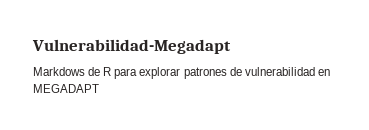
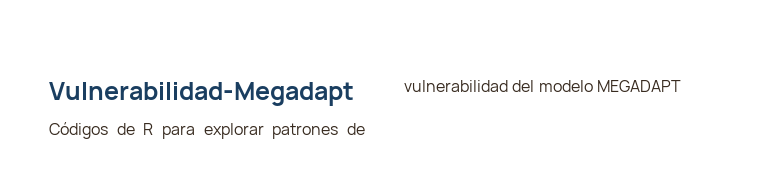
- Markdows de R para explorar patrones de vulnerabilidad en MEGADAPT
+ Códigos de R para explorar patrones de vulnerabilidad del modelo MEGADAPT

